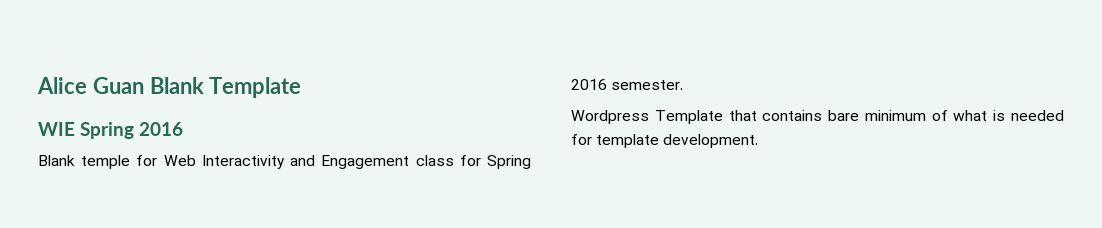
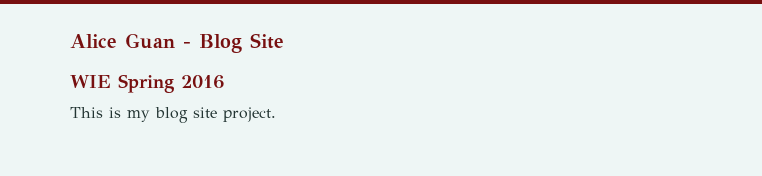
- Alice Guan Blank Template
+ Alice Guan - Blog Site
- Blank temple for Web Interactivity and Engagement class for Spring 2016 semester.
- Wordpress Template that contains bare minimum of what is needed for template development.
+ This is my blog site project.

